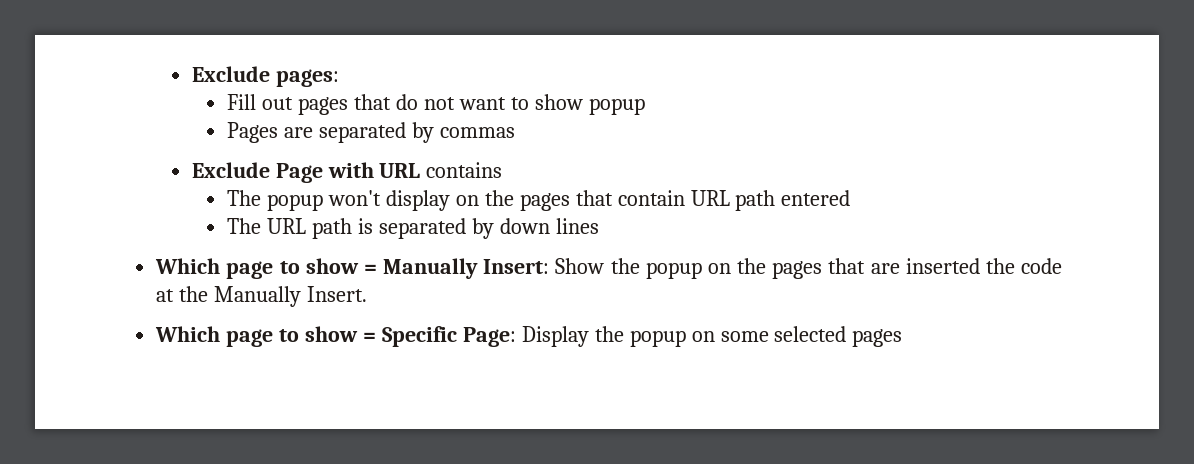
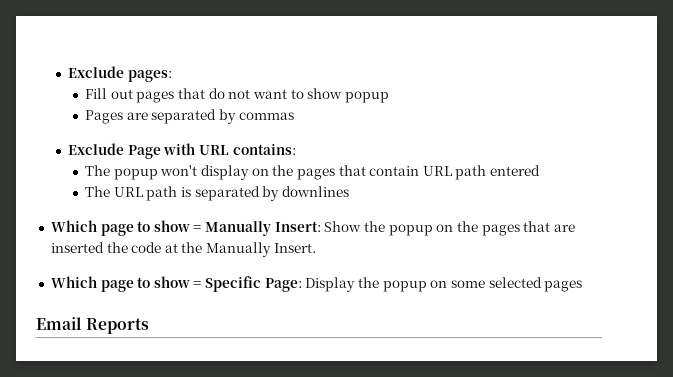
- Exclude Page with URL contains
+ Exclude Page with URL contains:
- The URL path is separated by down lines
+ The URL path is separated by downlines
+ Email Reports

